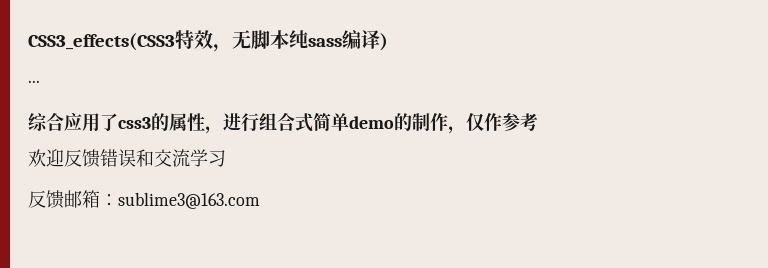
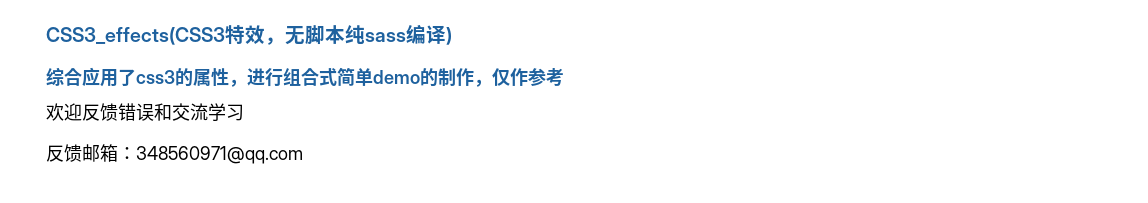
- ...
- 反馈邮箱：sublime3@163.com
+ 反馈邮箱：348560971@qq.com

